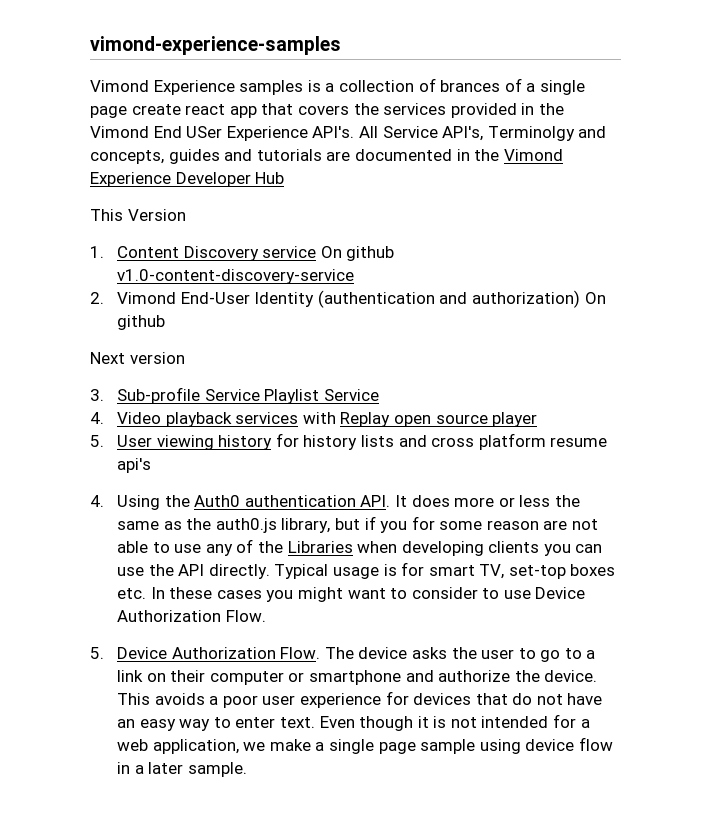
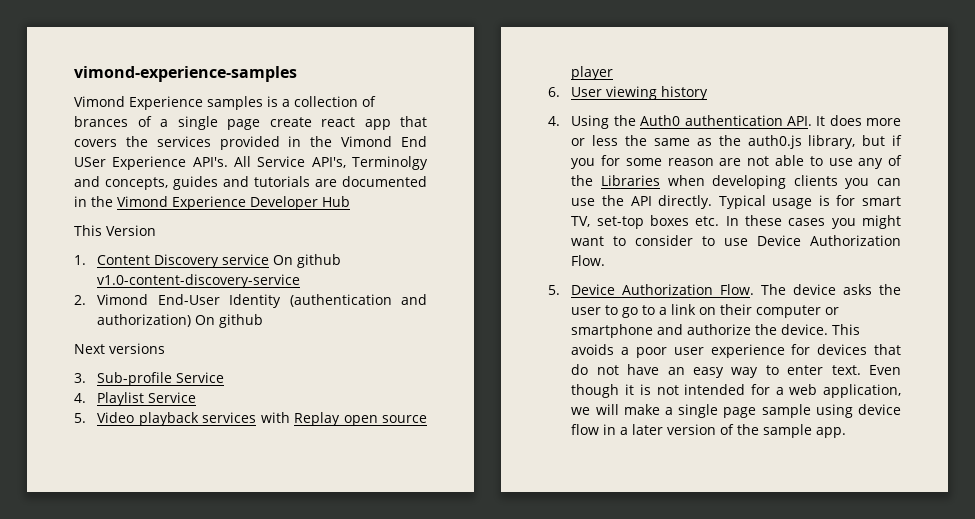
- Next version
+ Next versions
- 3. Sub-profile Service Playlist Service
+ 3. Sub-profile Service
+ 4. Playlist Service
- 4. Video playback services with Replay open source player
+ 5. Video playback services with Replay open source player
- 5. User viewing history for history lists and cross platform resume api's
+ 6. User viewing history
- Even though it is not intended for a web application, we make a single page sample using device flow in a later sample.
+ Even though it is not intended for a web application, we will make a single page sample using device flow in a later version of the sample app.

